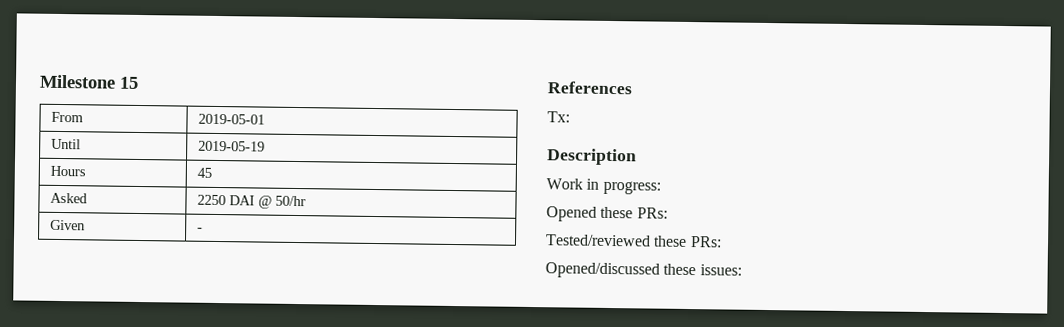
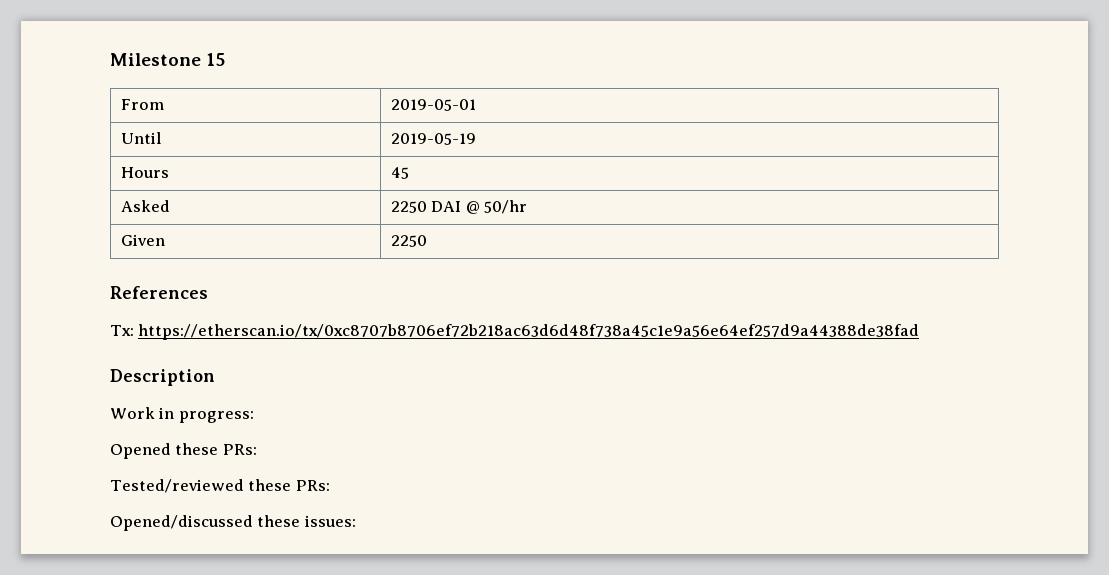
- Given | -
+ Given | 2250
- Tx:
+ Tx: https://etherscan.io/tx/0xc8707b8706ef72b218ac63d6d48f738a45c1e9a56e64ef257d9a44388de38fad

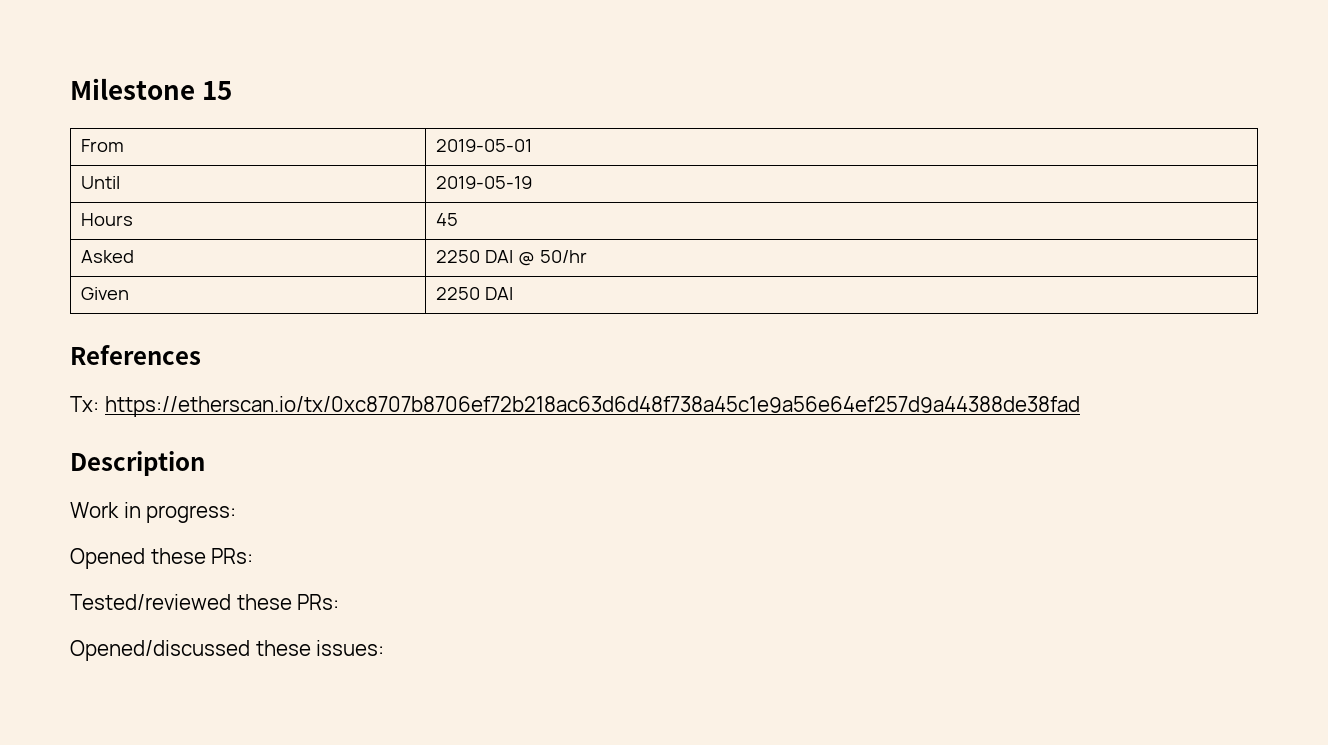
- Given | 2250
+ Given | 2250 DAI

